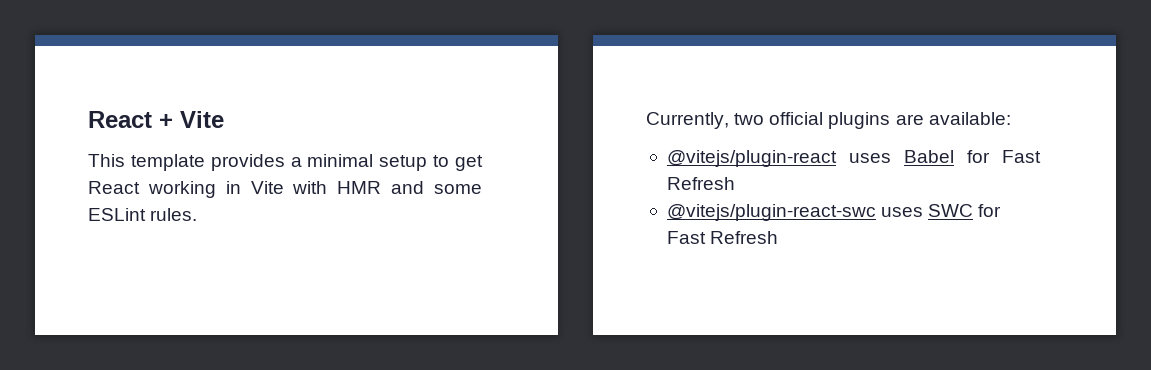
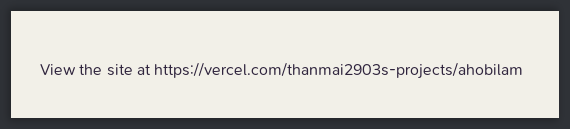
- React + Vite
- This template provides a minimal setup to get React working in Vite with HMR and some ESLint rules.
- Currently, two official plugins are available:
- @vitejs/plugin-react uses Babel for Fast Refresh
- @vitejs/plugin-react-swc uses SWC for Fast Refresh
+ View the site at https://vercel.com/thanmai2903s-projects/ahobilam

